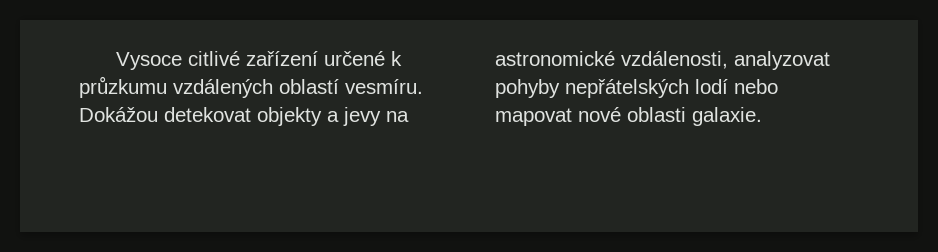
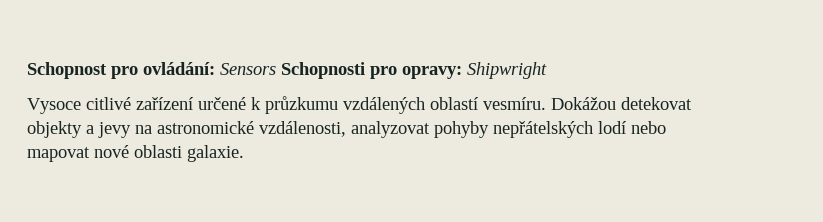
+ Schopnost pro ovládání: Sensors Schopnosti pro opravy: Shipwright

